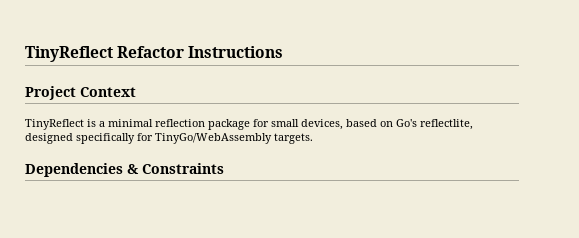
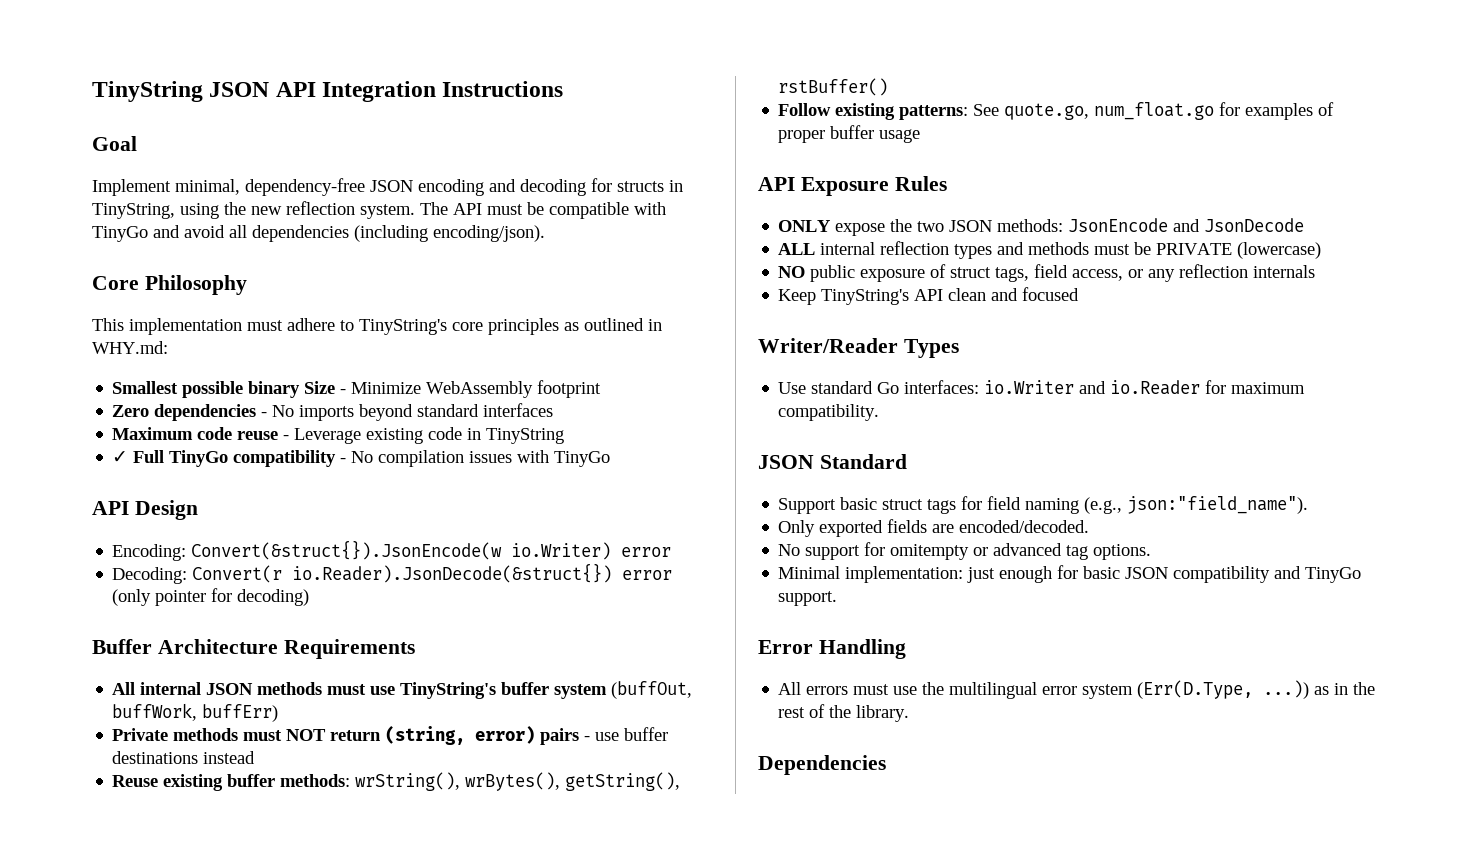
- TinyReflect Refactor Instructions
- Project Context
- TinyReflect is a minimal reflection package for small devices, based on Go's reflectlite, designed specifically for TinyGo/WebAssembly targets.
+ TinyString JSON API Integration Instructions
+ Goal
+ Implement minimal, dependency-free JSON encoding and decoding for structs in TinyString, using the new reflection system. The API must be compatible with TinyGo and avoid all dependencies (including encoding/json).
+ Core Philosophy
+ This implementation must adhere to TinyString's core principles as outlined in WHY.md:
+ Smallest possible binary Size - Minimize WebAssembly footprint
+ Zero dependencies - No imports beyond standard interfaces
+ Maximum code reuse - Leverage existing code in TinyString
+ ✓ Full TinyGo compatibility - No compilation issues with TinyGo
+ API Design
+ Encoding: Convert(&struct{}).JsonEncode(w io.Writer) error
+ Decoding: Convert(r io.Reader).JsonDecode(&struct{}) error (only pointer for decoding)
+ Buffer Architecture Requirements
+ All internal JSON methods must use TinyString's buffer system (buffOut, buffWork, buffErr)
+ Private methods must NOT return (string, error) pairs - use buffer destinations instead
+ Reuse existing buffer methods: wrString(), wrBytes(), getString(), rstBuffer()
+ Follow existing patterns: See quote.go, num_float.go for examples of proper buffer usage
+ API Exposure Rules
+ ONLY expose the two JSON methods: JsonEncode and JsonDecode
+ ALL internal reflection types and methods must be PRIVATE (lowercase)
+ NO public exposure of struct tags, field access, or any reflection internals
+ Keep TinyString's API clean and focused
+ Writer/Reader Types
+ Use standard Go interfaces: io.Writer and io.Reader for maximum compatibility.
+ JSON Standard
+ Support basic struct tags for field naming (e.g., json:"field_name").
+ Only exported fields are encoded/decoded.
+ No support for omitempty or advanced tag options.
+ Minimal implementation: just enough for basic JSON compatibility and TinyGo support.
+ Error Handling
+ All errors must use the multilingual error system (Err(D.Type, ...)) as in the rest of the library.
- Dependencies & Constraints
+ Dependencies

